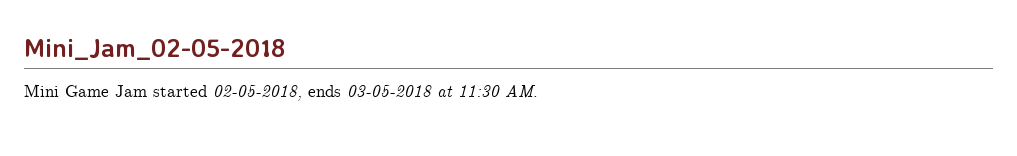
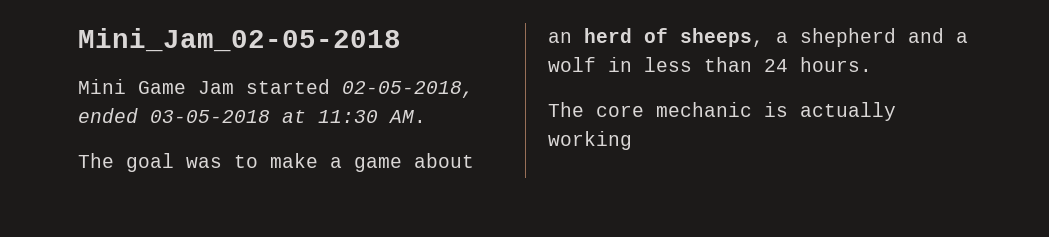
- Mini Game Jam started 02-05-2018, ends 03-05-2018 at 11:30 AM.
+ Mini Game Jam started 02-05-2018, ended 03-05-2018 at 11:30 AM.
+ The goal was to make a game about an herd of sheeps, a shepherd and a wolf in less than 24 hours.
+ The core mechanic is actually working

